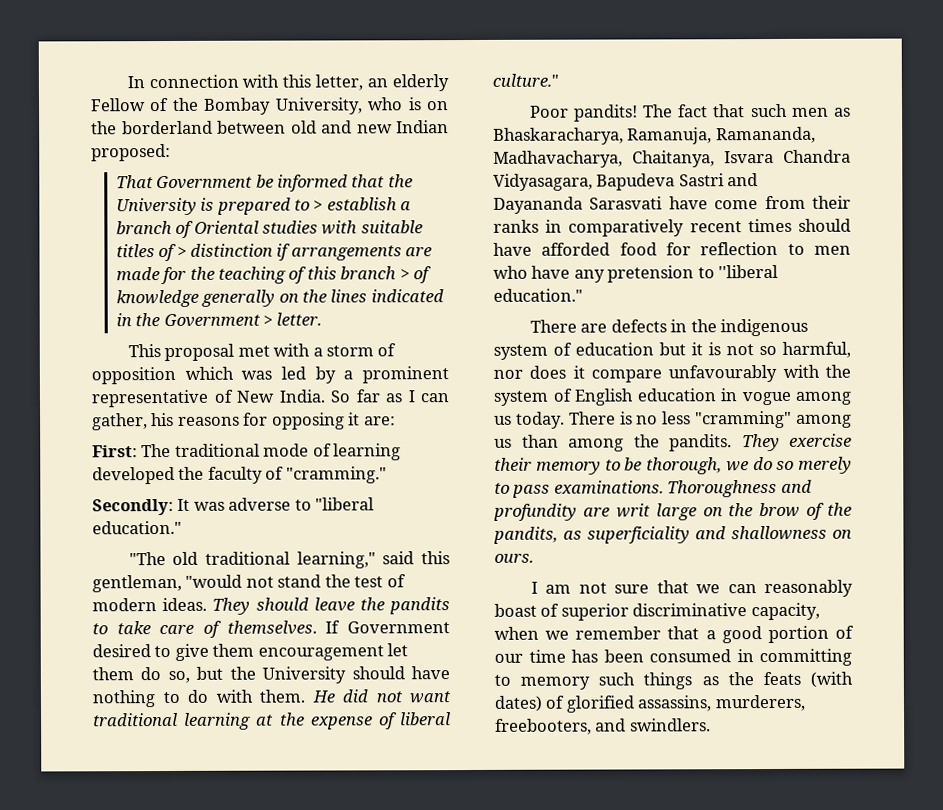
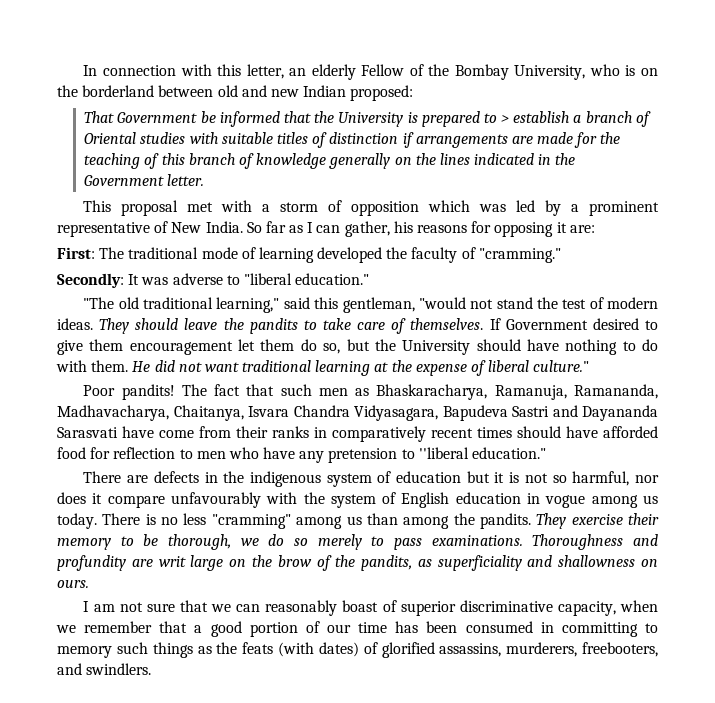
- That Government be informed that the University is prepared to > establish a branch of Oriental studies with suitable titles of > distinction if arrangements are made for the teaching of this branch > of knowledge generally on the lines indicated in the Government > letter.
+ That Government be informed that the University is prepared to > establish a branch of Oriental studies with suitable titles of distinction if arrangements are made for the teaching of this branch of knowledge generally on the lines indicated in the Government letter.

